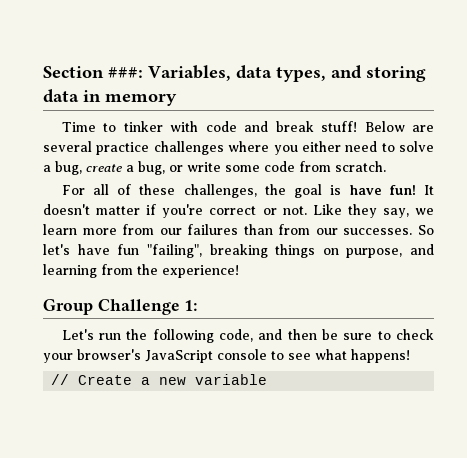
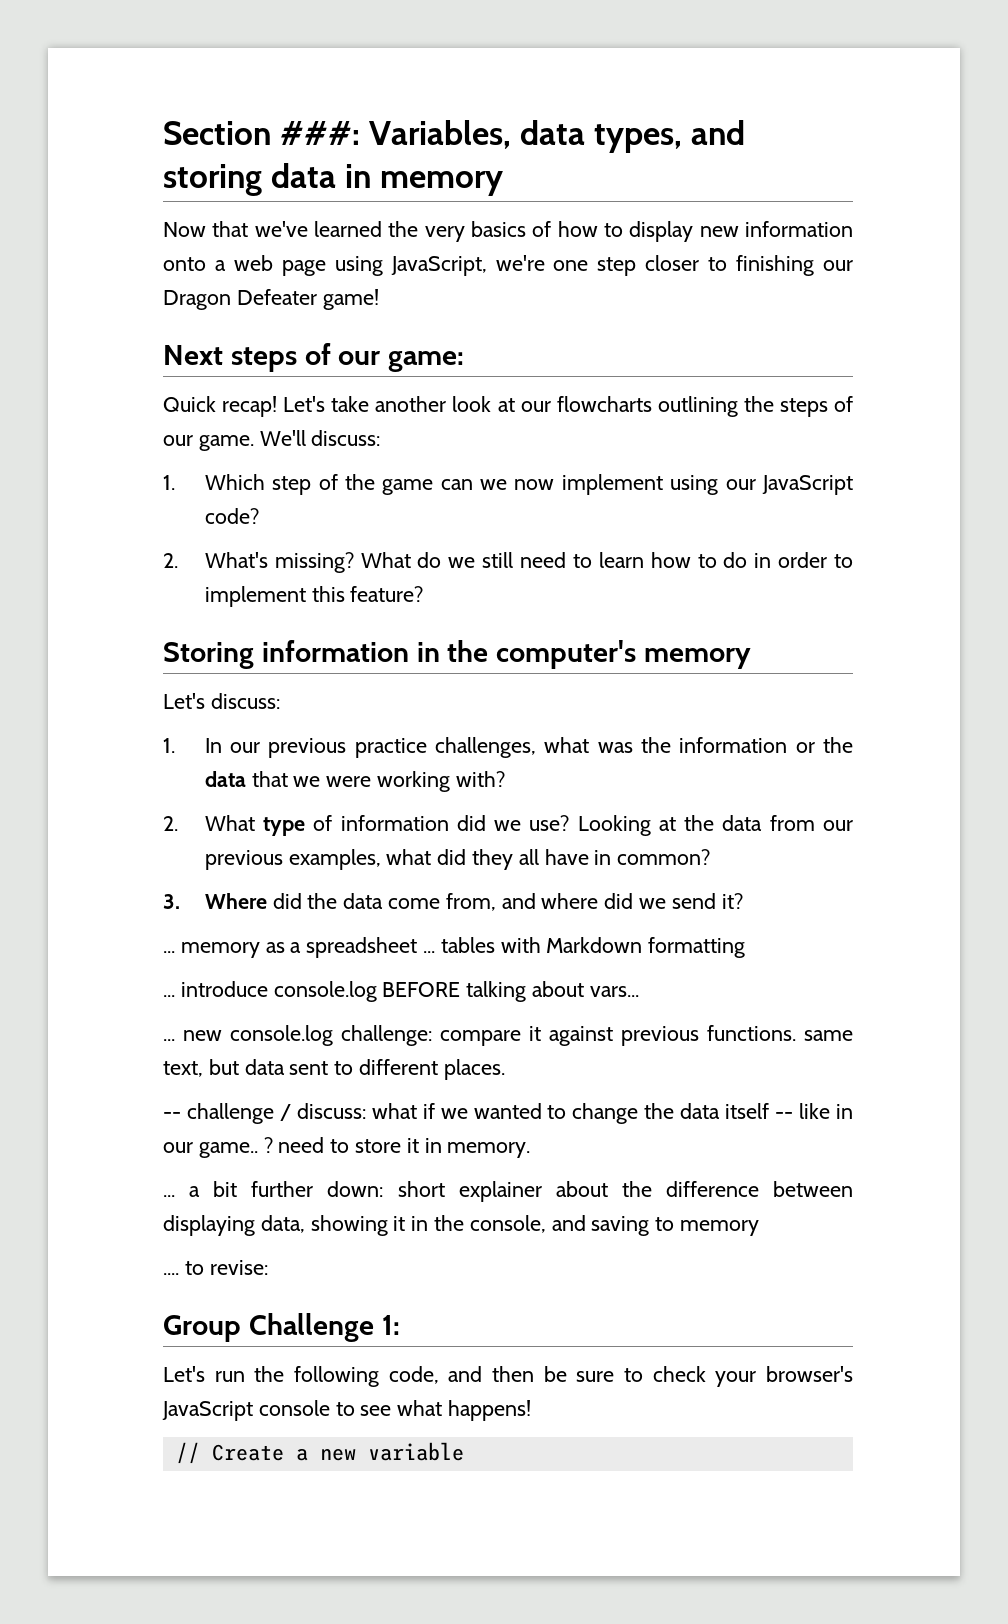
- Time to tinker with code and break stuff! Below are several practice challenges where you either need to solve a bug, create a bug, or write some code from scratch.
- For all of these challenges, the goal is have fun! It doesn't matter if you're correct or not. Like they say, we learn more from our failures than from our successes. So let's have fun "failing", breaking things on purpose, and learning from the experience!
+ Now that we've learned the very basics of how to display new information onto a web page using JavaScript, we're one step closer to finishing our Dragon Defeater game!
+ Next steps of our game:
+ Quick recap! Let's take another look at our flowcharts outlining the steps of our game. We'll discuss:
+ 1. Which step of the game can we now implement using our JavaScript code?
+ 2. What's missing? What do we still need to learn how to do in order to implement this feature?
+ Storing information in the computer's memory
+ Let's discuss:
+ 1. In our previous practice challenges, what was the information or the data that we were working with?
+ 2. What type of information did we use? Looking at the data from our previous examples, what did they all have in common?
+ 3. Where did the data come from, and where did we send it?
+ ... memory as a spreadsheet ... tables with Markdown formatting
+ ... introduce console.log BEFORE talking about vars...
+ ... new console.log challenge: compare it against previous functions. same text, but data sent to different places.
+ -- challenge / discuss: what if we wanted to change the data itself -- like in our game.. ? need to store it in memory.
+ ... a bit further down: short explainer about the difference between displaying data, showing it in the console, and saving to memory
+ .... to revise:

